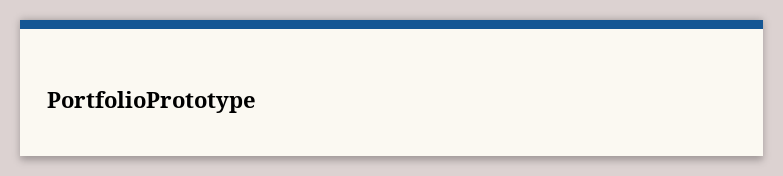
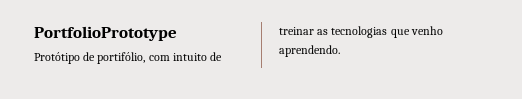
+ Protótipo de portifólio, com intuito de treinar as tecnologias que venho aprendendo.

